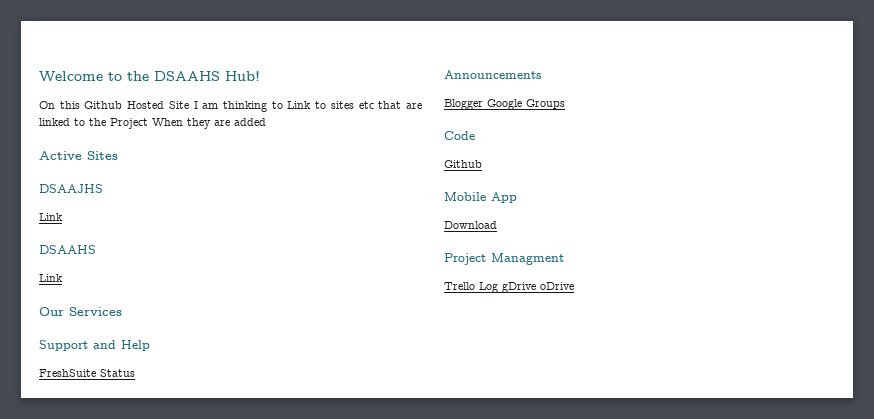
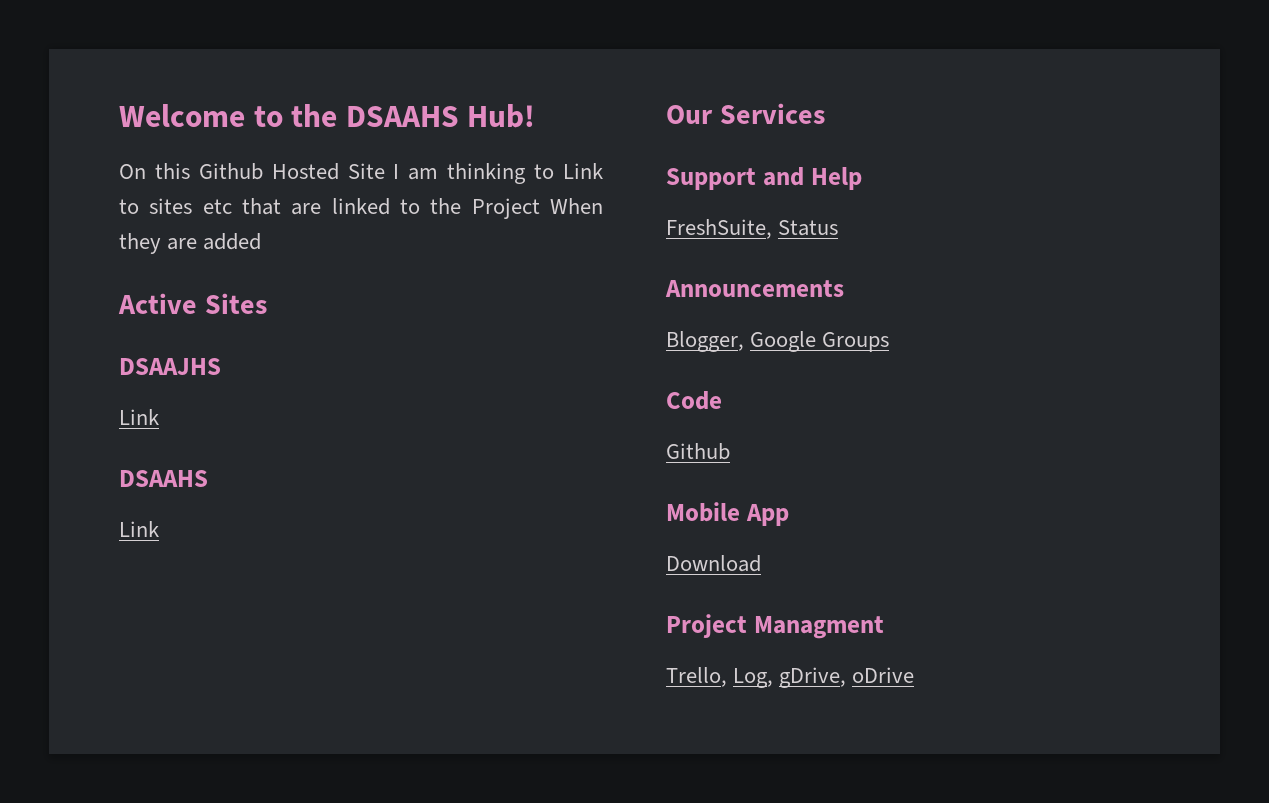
- FreshSuite Status
+ FreshSuite, Status
- Blogger Google Groups
+ Blogger, Google Groups
- Trello Log gDrive oDrive
+ Trello, Log, gDrive, oDrive

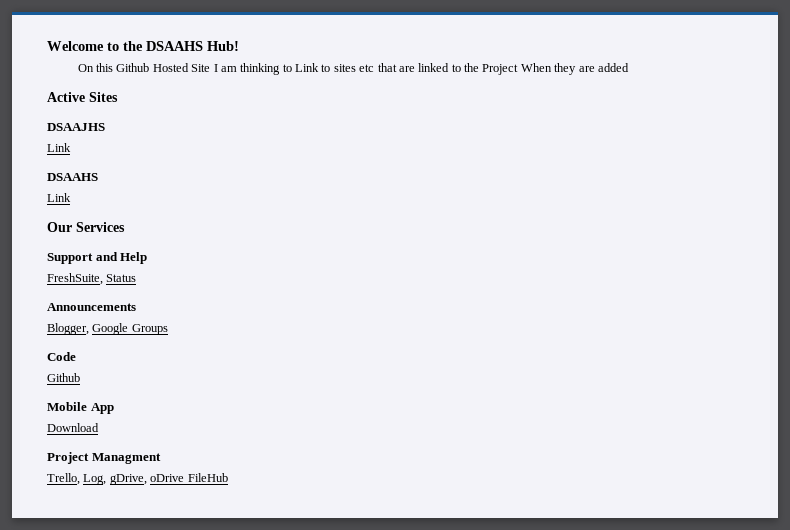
- Trello, Log, gDrive, oDrive
+ Trello, Log, gDrive, oDrive FileHub

